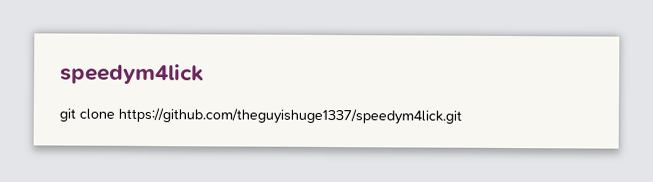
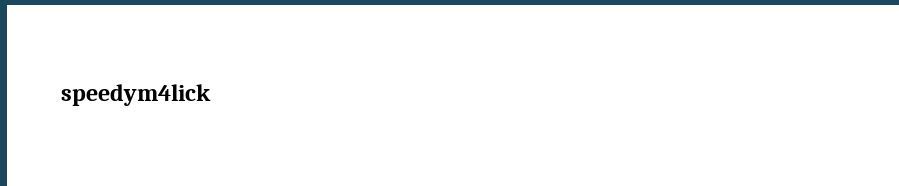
- git clone https://github.com/theguyishuge1337/speedym4lick.git

